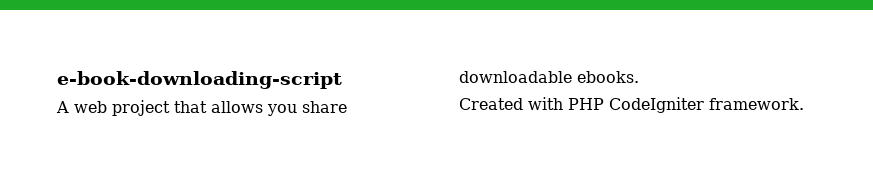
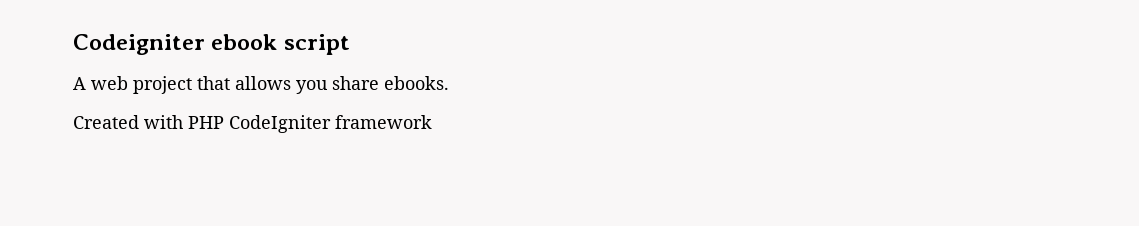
- e-book-downloading-script
+ Codeigniter ebook script
- A web project that allows you share downloadable ebooks.
+ A web project that allows you share ebooks.
- Created with PHP CodeIgniter framework.
+ Created with PHP CodeIgniter framework

